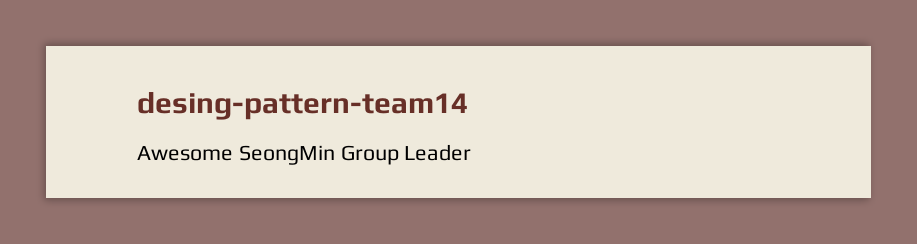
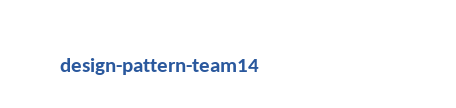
- desing-pattern-team14
- Awesome SeongMin Group Leader
+ design-pattern-team14

